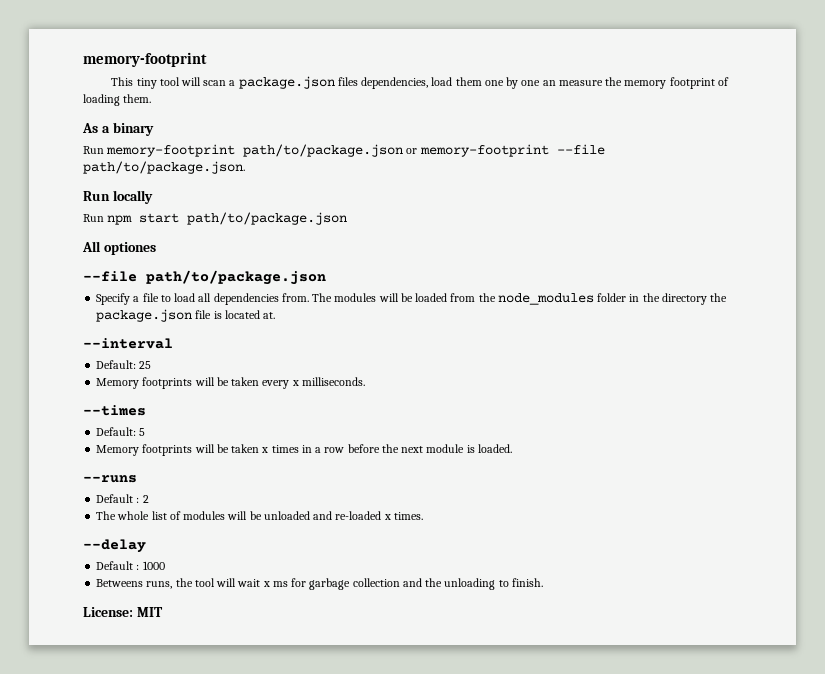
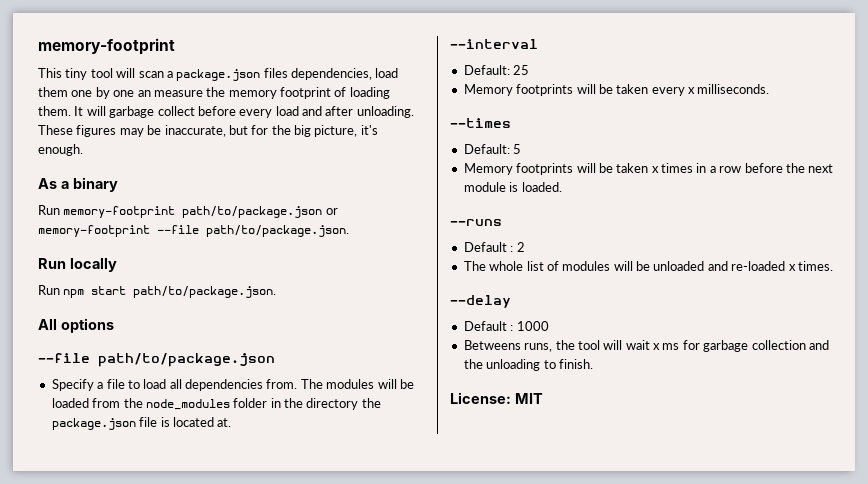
+ It will garbage collect before every load and after unloading. These figures may be inaccurate, but for the big picture, it's enough.
- Run npm start path/to/package.json
+ Run npm start path/to/package.json.
- All optiones
+ All options

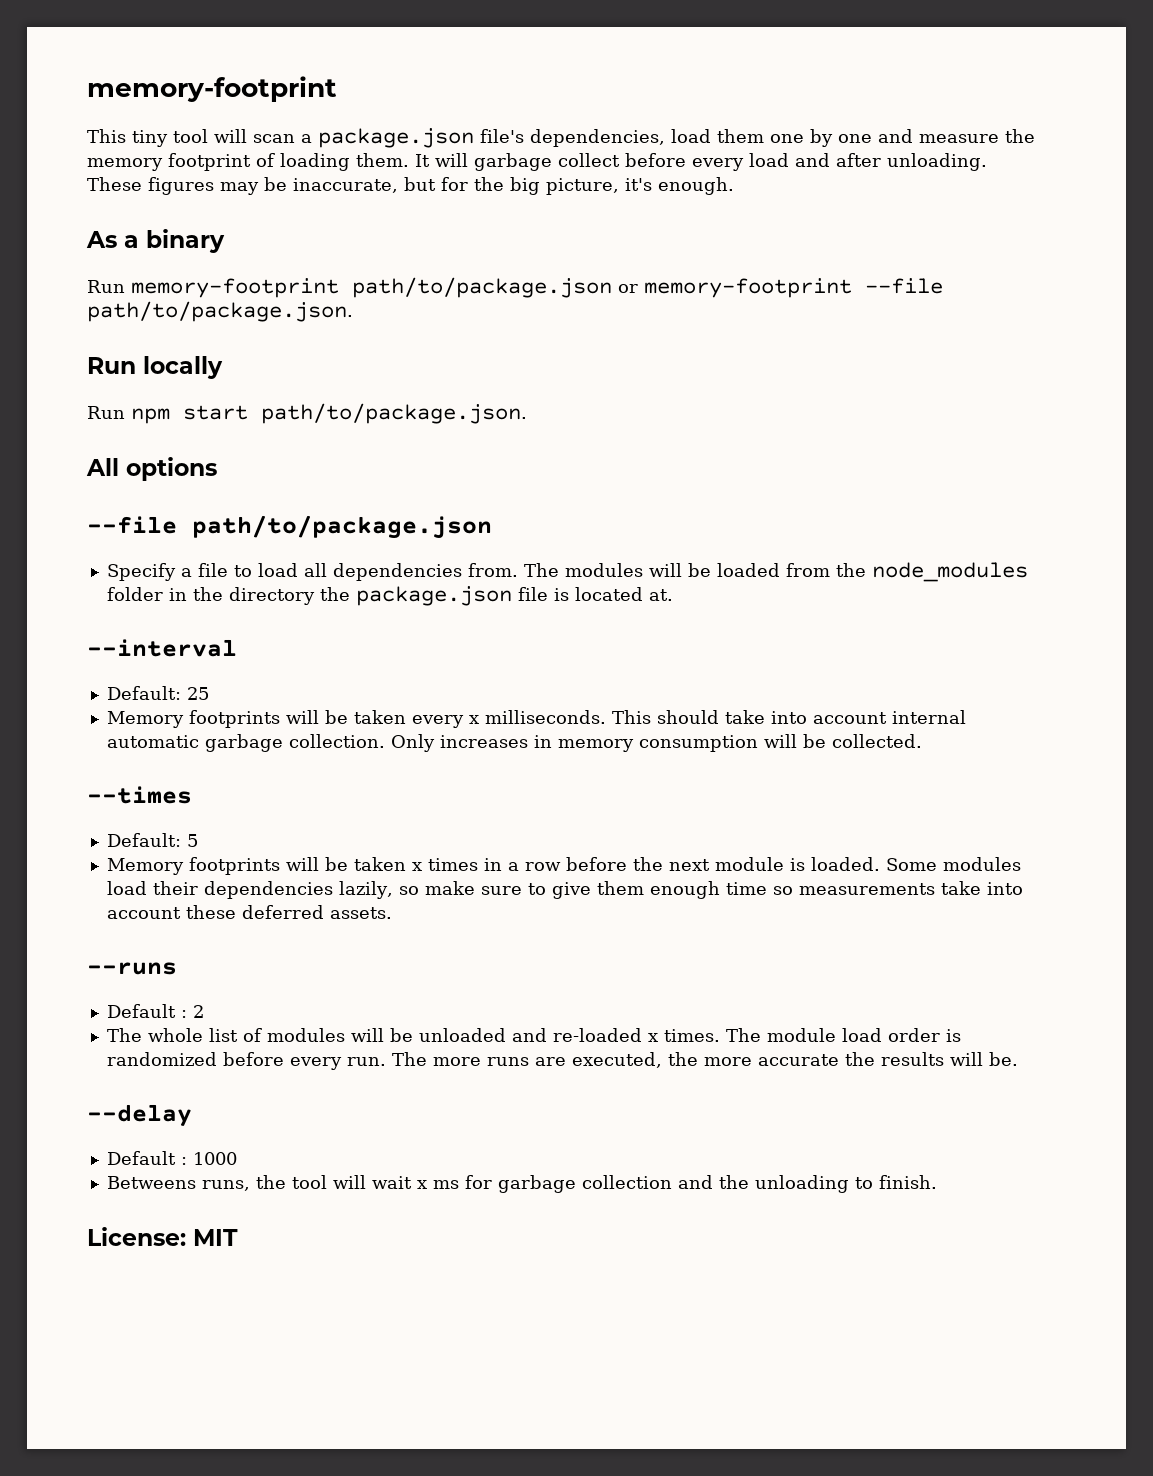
- This tiny tool will scan a package.json files dependencies, load them one by one an measure the memory footprint of loading them.
+ This tiny tool will scan a package.json file's dependencies, load them one by one and measure the memory footprint of loading them.
+ This should take into account internal automatic garbage collection. Only increases in memory consumption will be collected.
+ Some modules load their dependencies lazily, so make sure to give them enough time so measurements take into account these deferred assets.
+ The module load order is randomized before every run. The more runs are executed, the more accurate the results will be.

